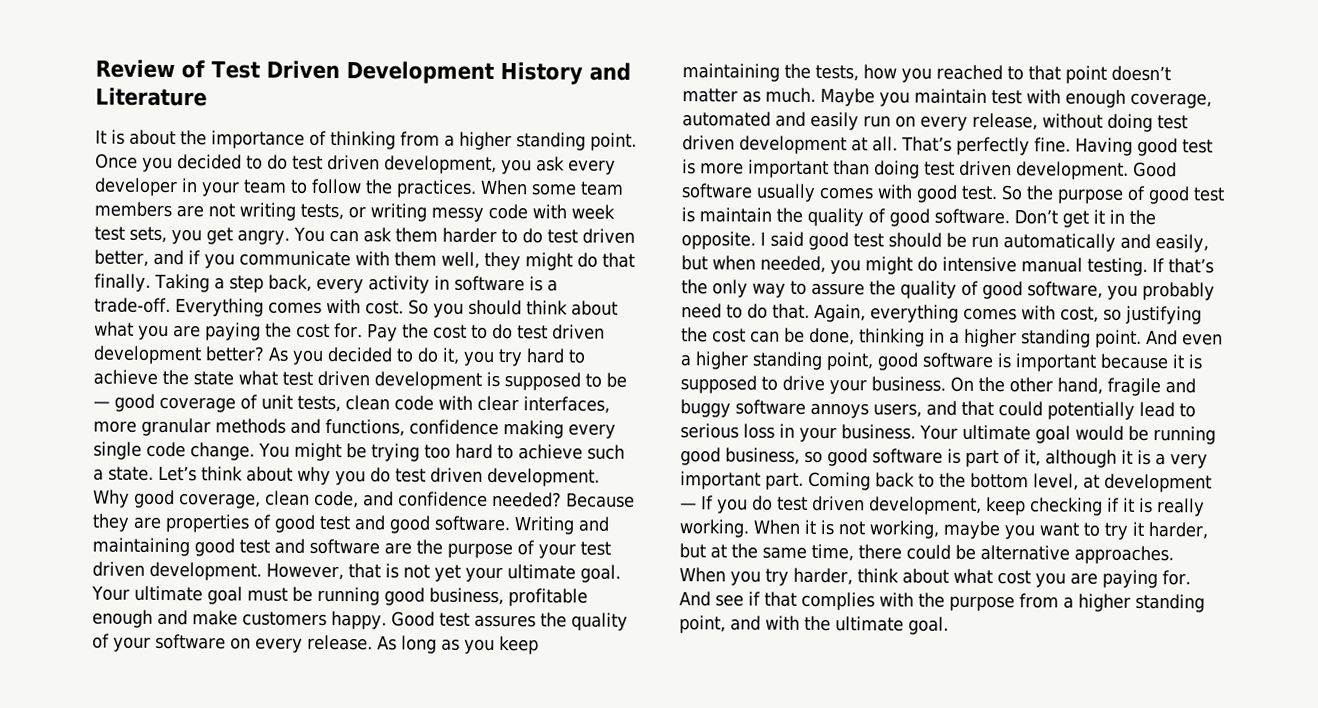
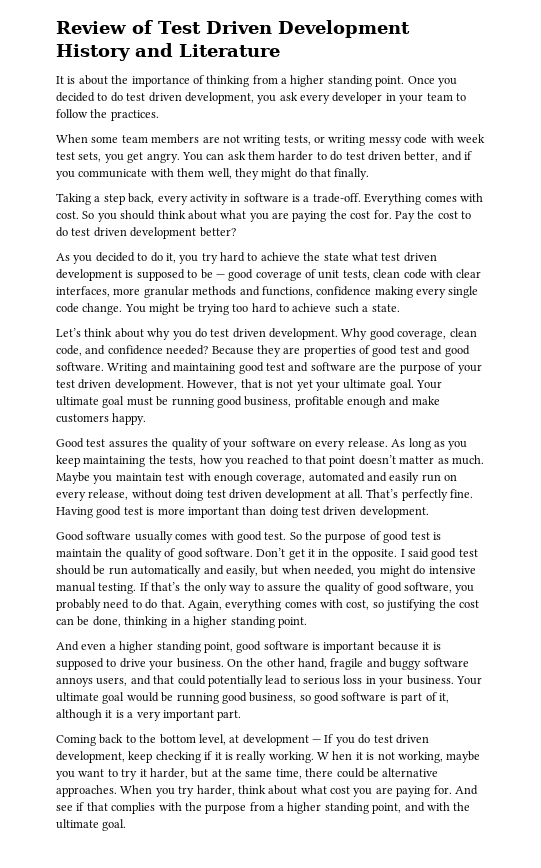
- Once you decided to do test driven development, you ask every developer in your team to follow the practices. When some team members are not writing tests, or writing messy code with week test sets, you get angry.
+ Once you decided to do test driven development, you ask every developer in your team to follow the practices.
+ When some team members are not writing tests, or writing messy code with week test sets, you get angry.
- You can ask them harder to do test driven better, and if you communicate with them well, they might do that finally. Taking a step back, every activity in software is a trade-off.
+ You can ask them harder to do test driven better, and if you communicate with them well, they might do that finally.
+ Taking a step back, every activity in software is a trade-off.
- Pay the cost to do test driven development better? As you decided to do it, you try hard to achieve the state what test driven development is supposed to be — good coverage of unit tests, clean code with clear interfaces, more granular methods and functions, confidence making every single code change.
+ Pay the cost to do test driven development better?
+ As you decided to do it, you try hard to achieve the state what test driven development is supposed to be — good coverage of unit tests, clean code with clear interfaces, more granular methods and functions, confidence making every single code change.
- You might be trying too hard to achieve such a state. Let’s think about why you do test driven development.
+ You might be trying too hard to achieve such a state.
+ Let’s think about why you do test driven development.
- Your ultimate goal must be running good business, profitable enough and make customers happy. Good test assures the quality of your software on every release.
+ Your ultimate goal must be running good business, profitable enough and make customers happy.
+ Good test assures the quality of your software on every release.
- Having good test is more important than doing test driven development. Good software usually comes with good test.
+ Having good test is more important than doing test driven development.
+ Good software usually comes with good test.
- Again, everything comes with cost, so justifying the cost can be done, thinking in a higher standing point. And even a higher standing point, good software is important because it is supposed to drive your business.
+ Again, everything comes with cost, so justifying the cost can be done, thinking in a higher standing point.
+ And even a higher standing point, good software is important because it is supposed to drive your business.
- Your ultimate goal would be running good business, so good software is part of it, although it is a very important part. Coming back to the bottom level, at development — If you do test driven development, keep checking if it is really working.
+ Your ultimate goal would be running good business, so good software is part of it, although it is a very important part.
+ Coming back to the bottom level, at development — If you do test driven development, keep checking if it is really working.
- When it is not working, maybe you want to try it harder, but at the same time, there could be alternative approaches.
+ W hen it is not working, maybe you want to try it harder, but at the same time, there could be alternative approaches.

